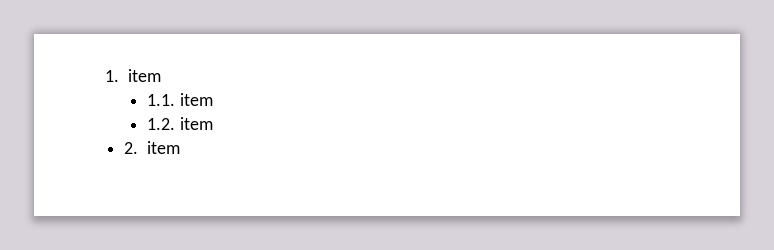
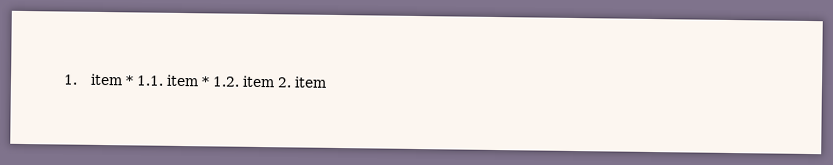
- 1. item
- 1.1. item
- 1.2. item
- 2. item
+ 1. item * 1.1. item * 1.2. item 2. item

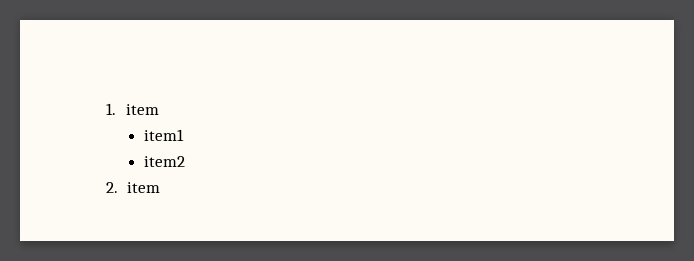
- 1. item * 1.1. item * 1.2. item 2. item
+ 1. item
+ item1
+ item2
+ 2. item

